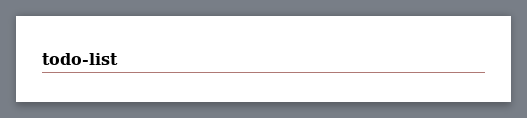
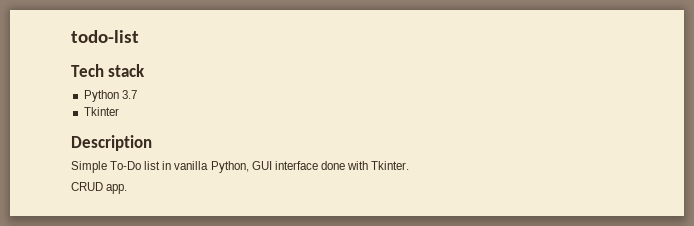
+ Tech stack
+ Python 3.7
+ Tkinter
+ Description
+ Simple To-Do list in vanilla Python, GUI interface done with Tkinter.
+ CRUD app.

